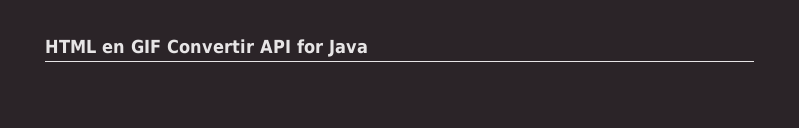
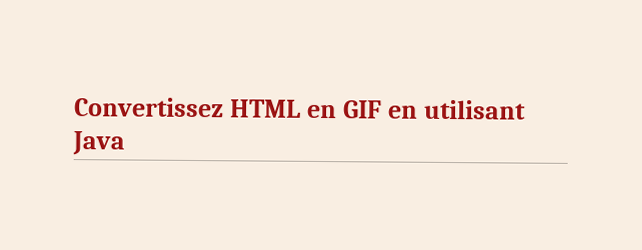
- HTML en GIF Convertir API for Java
+ Convertissez HTML en GIF en utilisant Java

